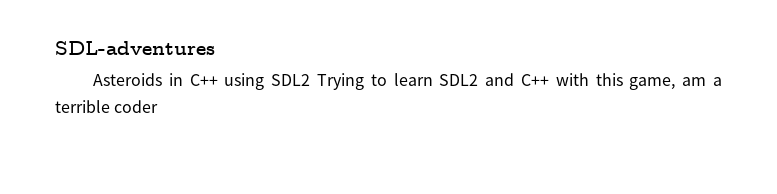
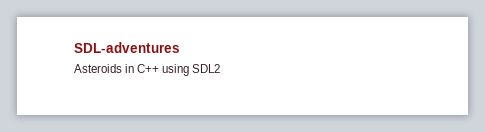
- Asteroids in C++ using SDL2 Trying to learn SDL2 and C++ with this game, am a terrible coder
+ Asteroids in C++ using SDL2

